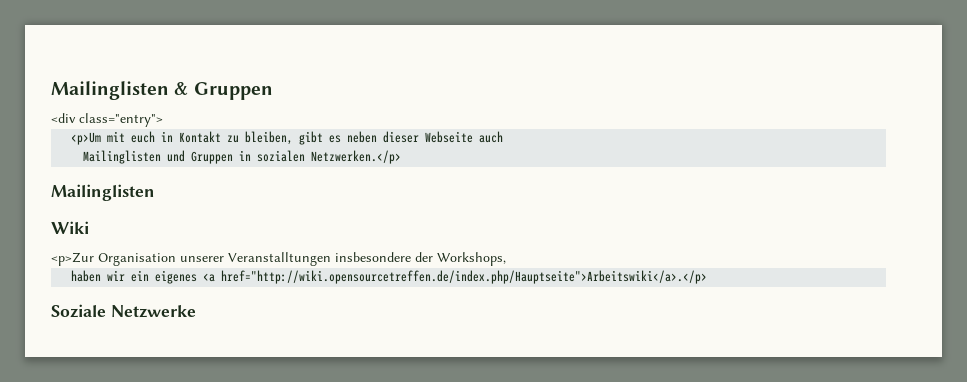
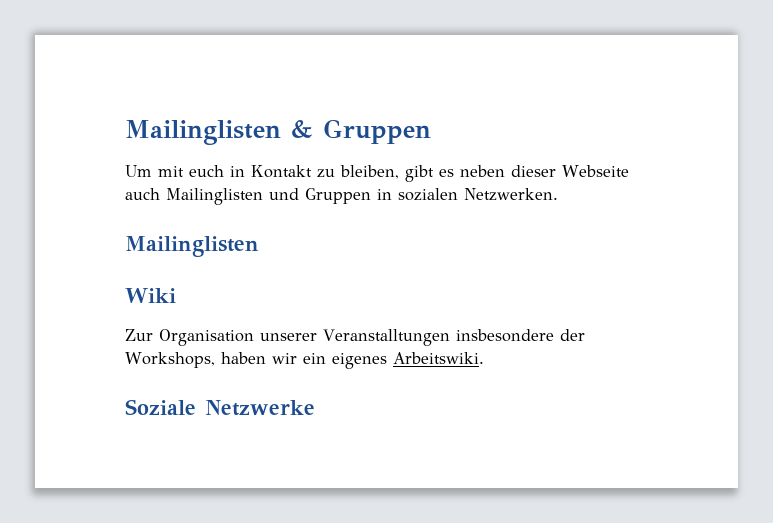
- <div class="entry">
- <p>Um mit euch in Kontakt zu bleiben, gibt es neben dieser Webseite auch
- Mailinglisten und Gruppen in sozialen Netzwerken.</p>
+ Um mit euch in Kontakt zu bleiben, gibt es neben dieser Webseite auch Mailinglisten und Gruppen in sozialen Netzwerken.
- <p>Zur Organisation unserer Veranstalltungen insbesondere der Workshops,
- haben wir ein eigenes <a href="http://wiki.opensourcetreffen.de/index.php/Hauptseite">Arbeitswiki</a>.</p>
+ Zur Organisation unserer Veranstalltungen insbesondere der Workshops, haben wir ein eigenes Arbeitswiki.

